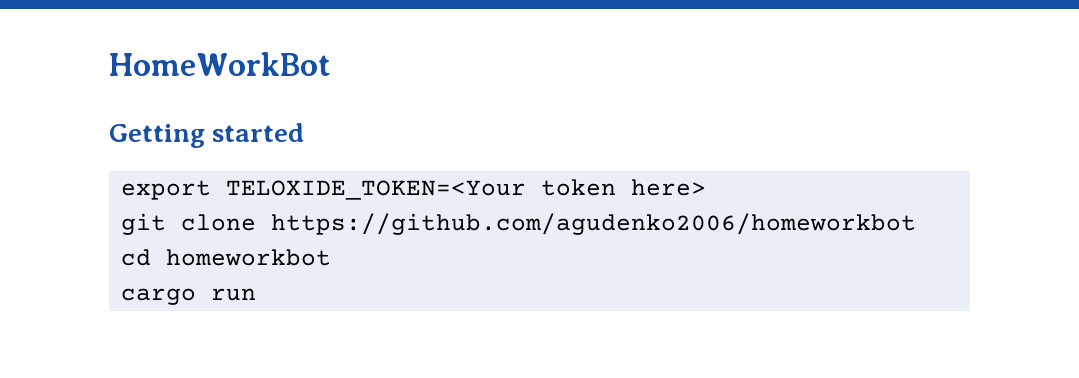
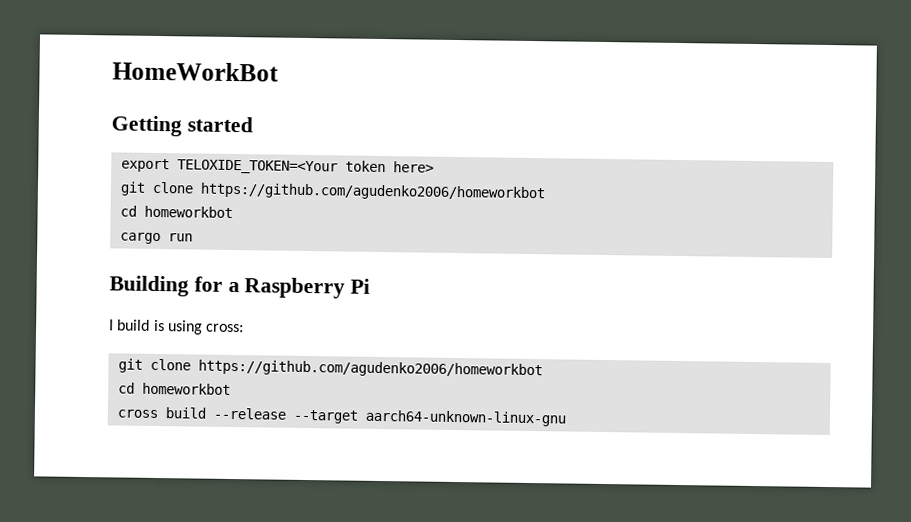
+ Building for a Raspberry Pi
+ I build is using cross:
+ git clone https://github.com/agudenko2006/homeworkbot
+ cd homeworkbot
+ cross build --release --target aarch64-unknown-linux-gnu

